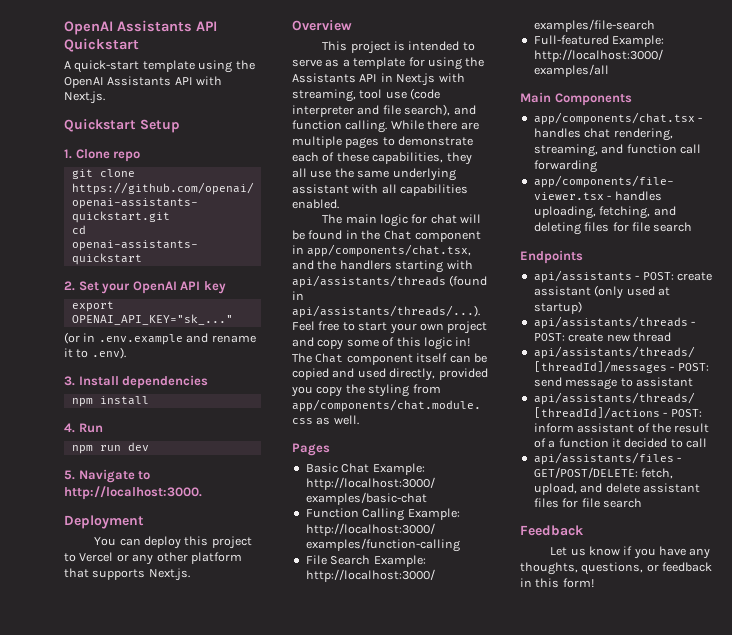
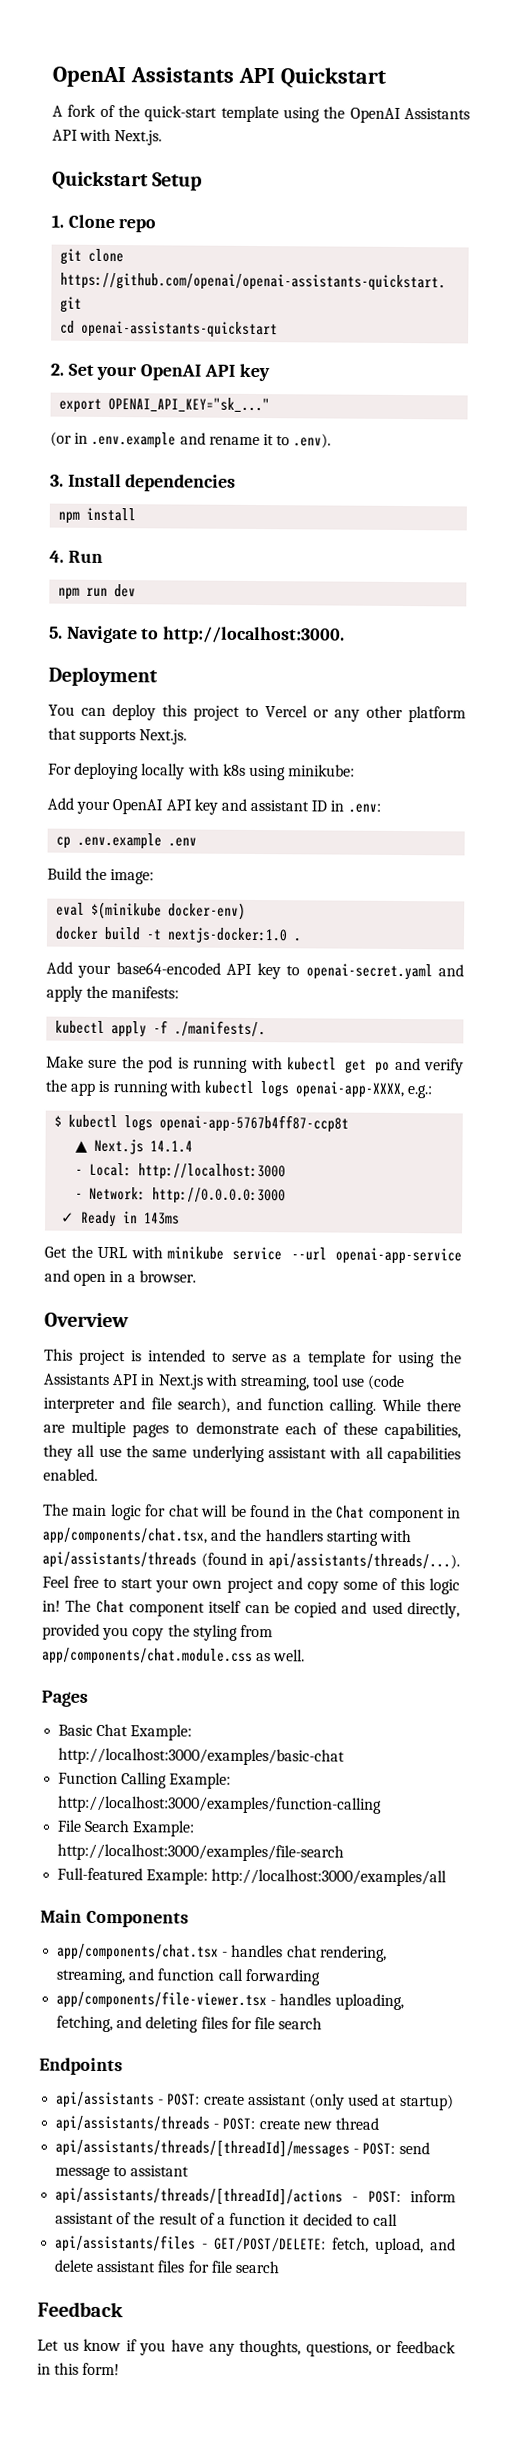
- A quick-start template using the OpenAI Assistants API with Next.js.
+ A fork of the quick-start template using the OpenAI Assistants API with Next.js.
+ For deploying locally with k8s using minikube:
+ Add your OpenAI API key and assistant ID in .env:
+ cp .env.example .env
+ Build the image:
+ eval $(minikube docker-env)
+ docker build -t nextjs-docker:1.0 .
+ Add your base64-encoded API key to openai-secret.yaml and apply the manifests:
+ kubectl apply -f ./manifests/.
+ Make sure the pod is running with kubectl get po and verify the app is running with kubectl logs openai-app-XXXX, e.g.:
+ $ kubectl logs openai-app-5767b4ff87-ccp8t
+ ▲ Next.js 14.1.4
+ - Local: http://localhost:3000
+ - Network: http://0.0.0.0:3000
+ ✓ Ready in 143ms
+ Get the URL with minikube service --url openai-app-service and open in a browser.

